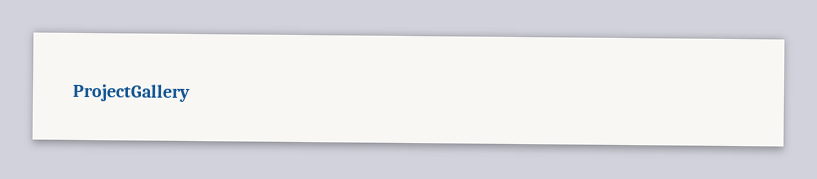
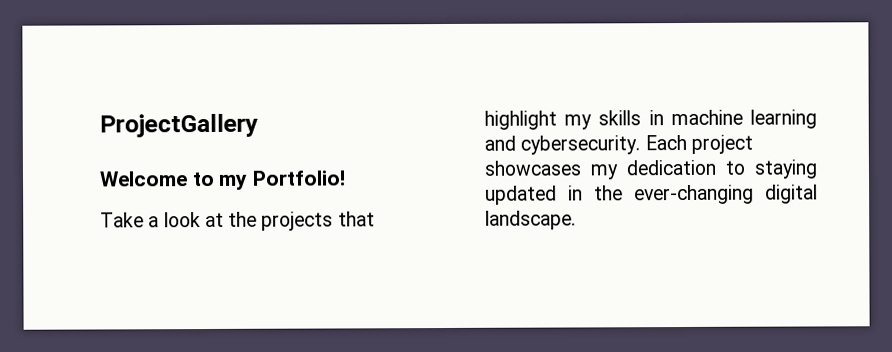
+ Welcome to my Portfolio!
+ Take a look at the projects that highlight my skills in machine learning and cybersecurity. Each project showcases my dedication to staying updated in the ever-changing digital landscape.

